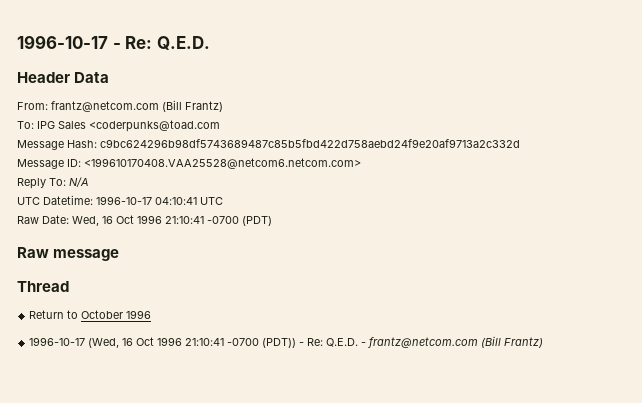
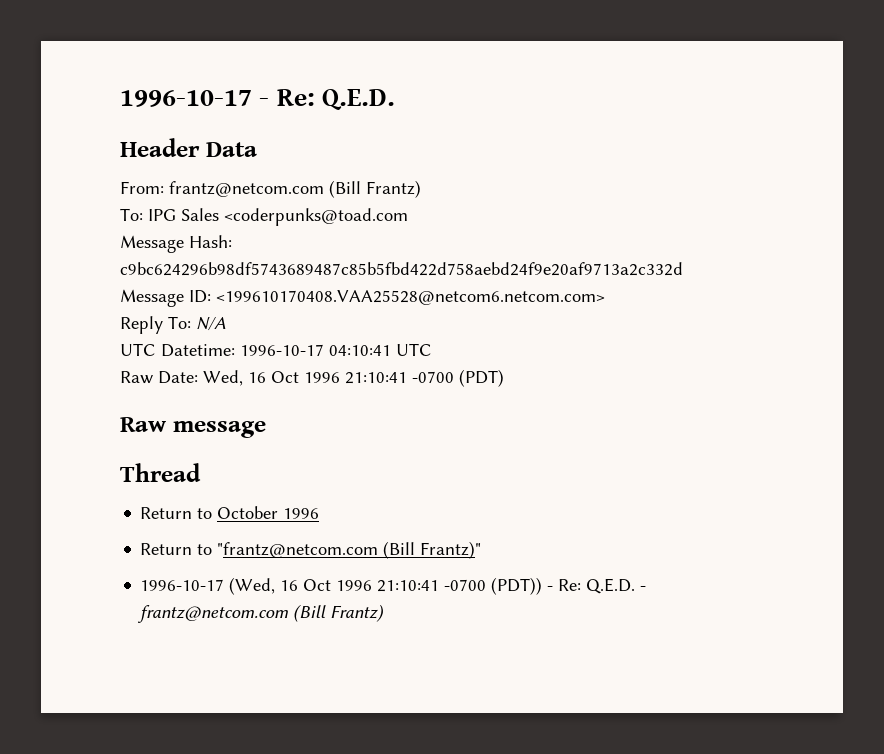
+ Return to "frantz@netcom.com (Bill Frantz)"

